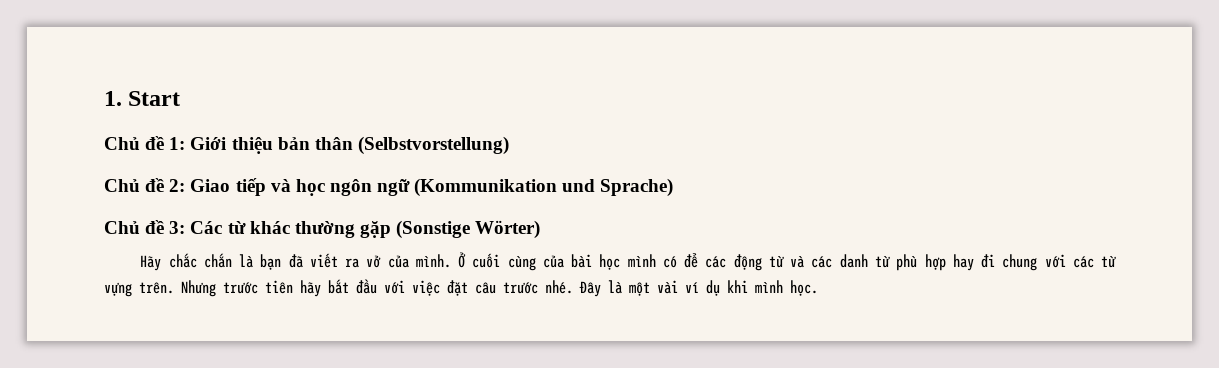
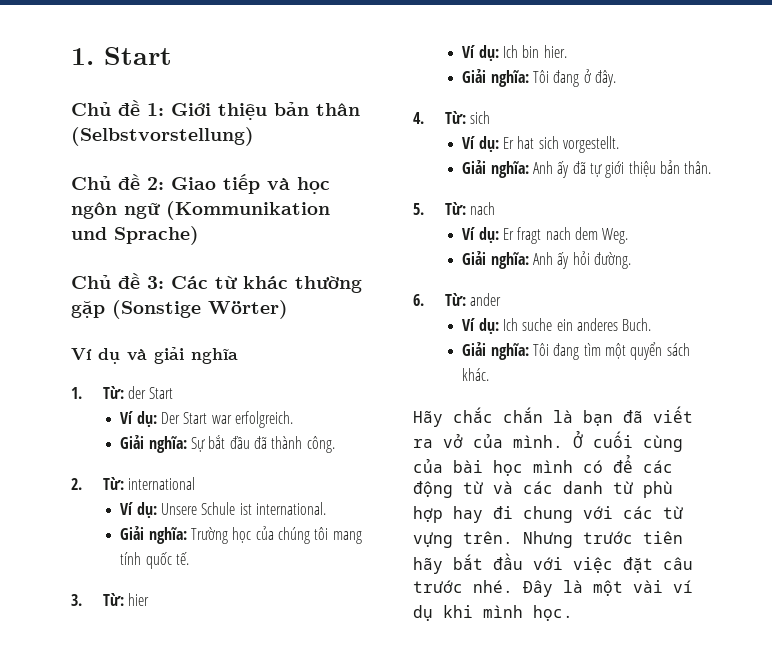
+ Ví dụ và giải nghĩa
+ 1. Từ: der Start
+ Ví dụ: Der Start war erfolgreich.
+ Giải nghĩa: Sự bắt đầu đã thành công.
+ 2. Từ: international
+ Ví dụ: Unsere Schule ist international.
+ Giải nghĩa: Trường học của chúng tôi mang tính quốc tế.
+ 3. Từ: hier
+ Ví dụ: Ich bin hier.
+ Giải nghĩa: Tôi đang ở đây.
+ 4. Từ: sich
+ Ví dụ: Er hat sich vorgestellt.
+ Giải nghĩa: Anh ấy đã tự giới thiệu bản thân.
+ 5. Từ: nach
+ Ví dụ: Er fragt nach dem Weg.
+ Giải nghĩa: Anh ấy hỏi đường.
+ 6. Từ: ander
+ Ví dụ: Ich suche ein anderes Buch.
+ Giải nghĩa: Tôi đang tìm một quyển sách khác.

